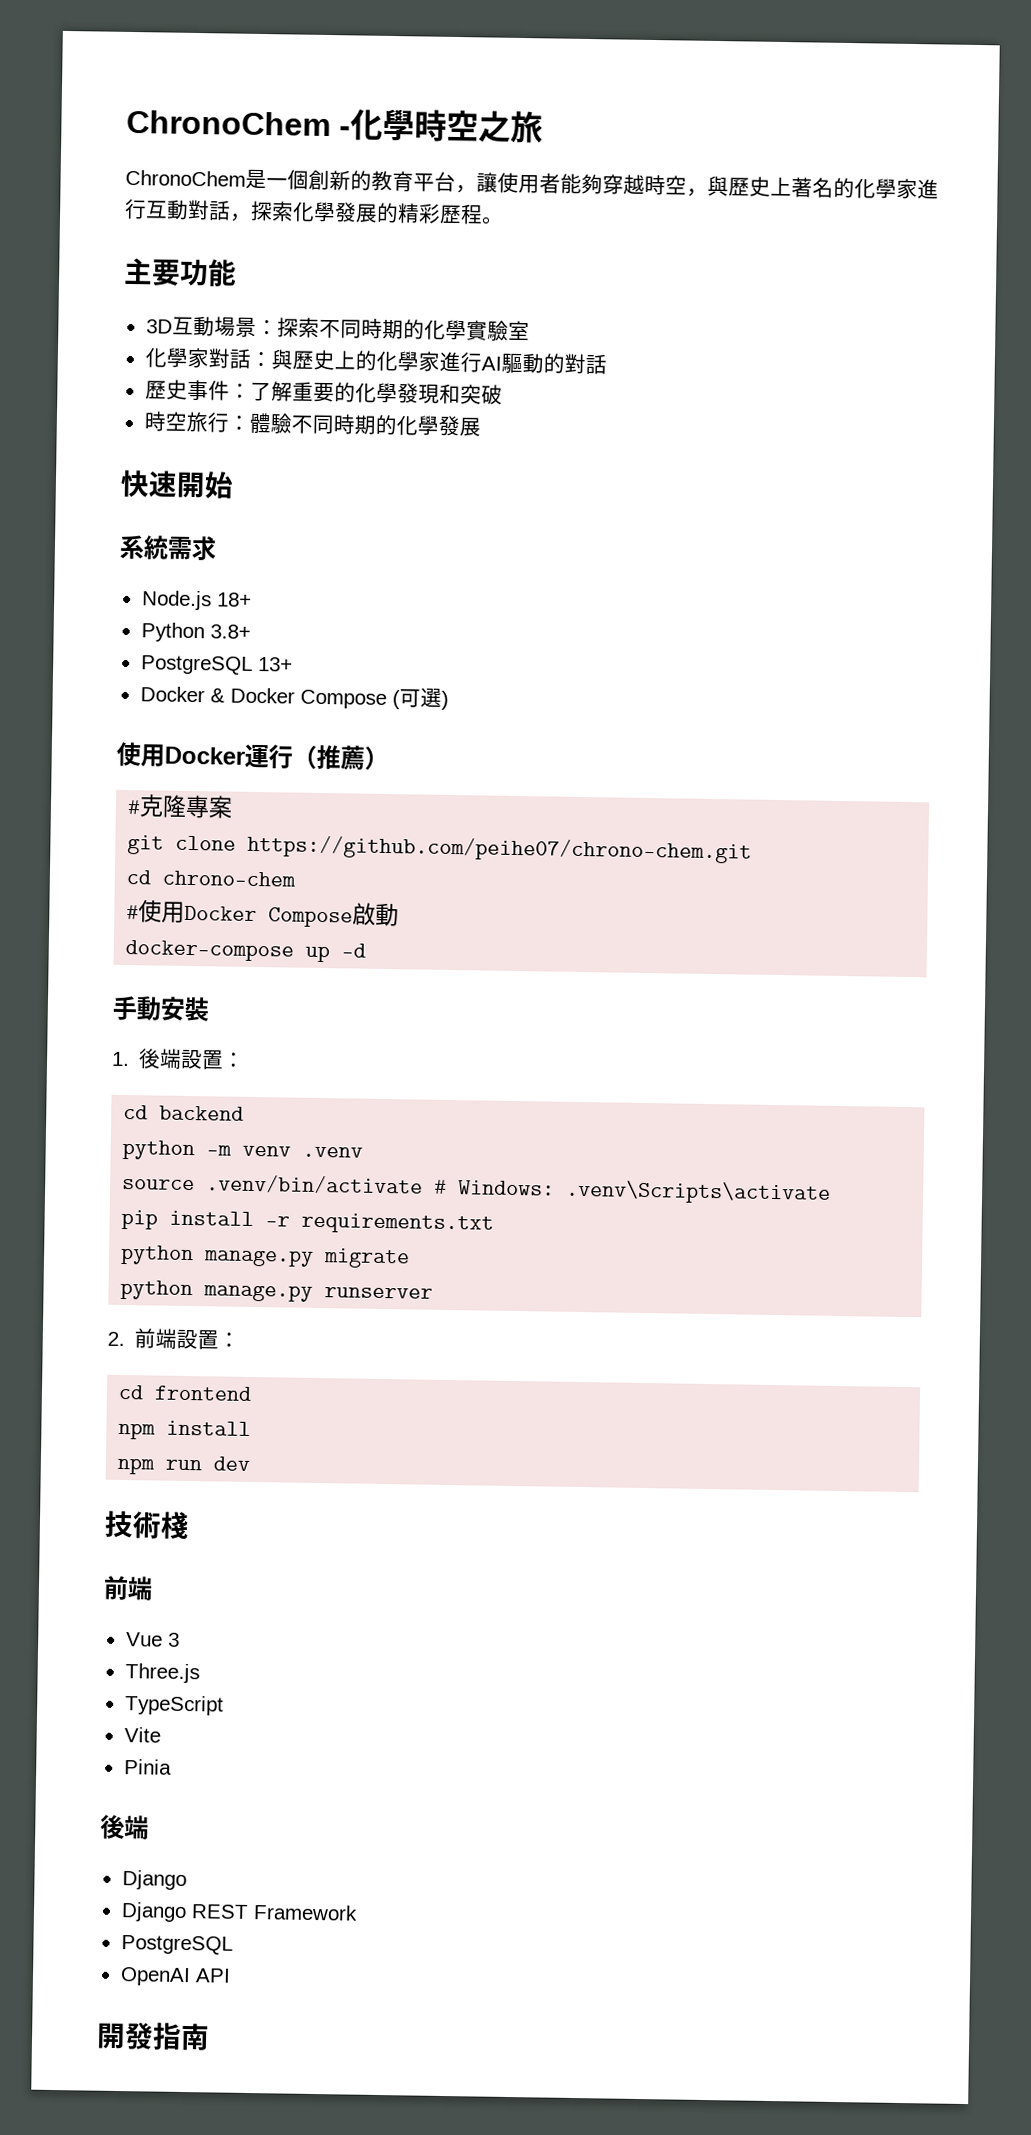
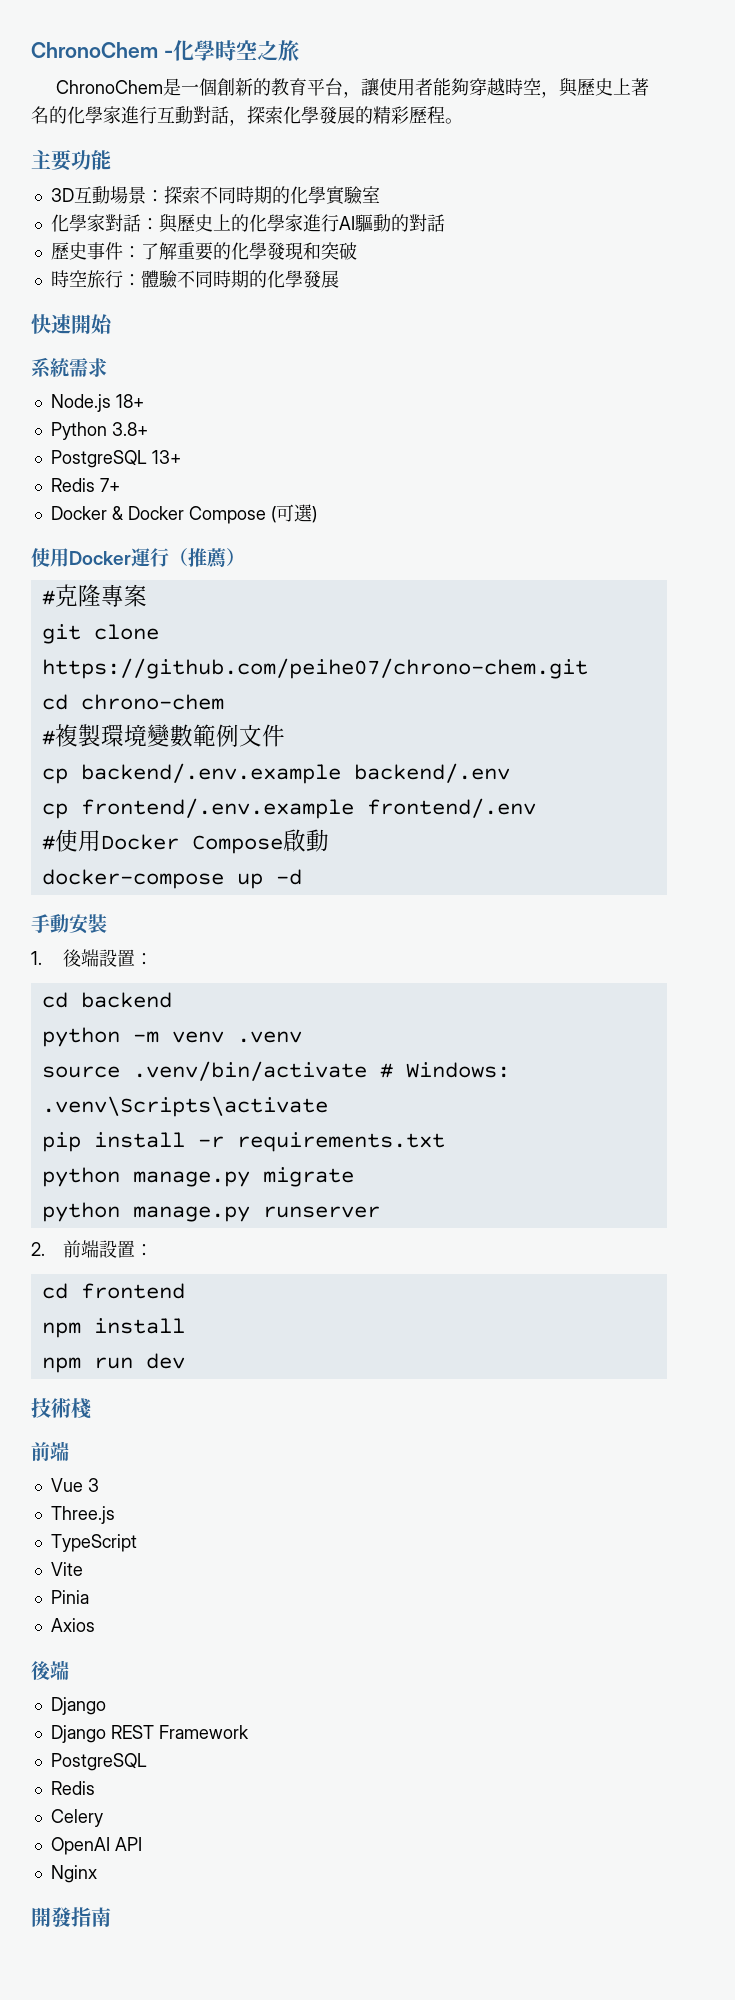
+ Redis 7+
+ #複製環境變數範例文件
+ cp backend/.env.example backend/.env
+ cp frontend/.env.example frontend/.env
+ Axios
  Django REST Framework
  PostgreSQL
+ Redis
+ Celery
+ Nginx

